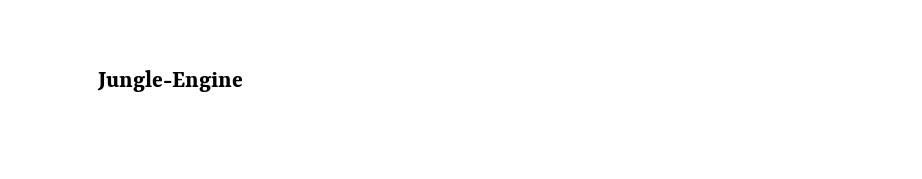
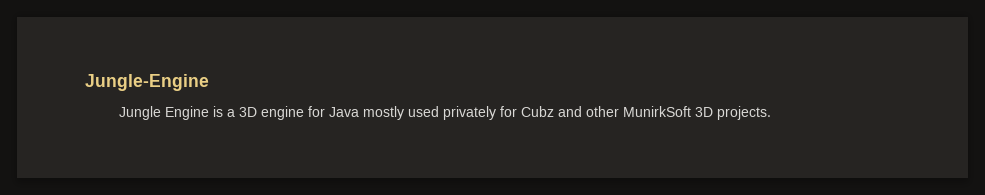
+ Jungle Engine is a 3D engine for Java mostly used privately for Cubz and other MunirkSoft 3D projects.

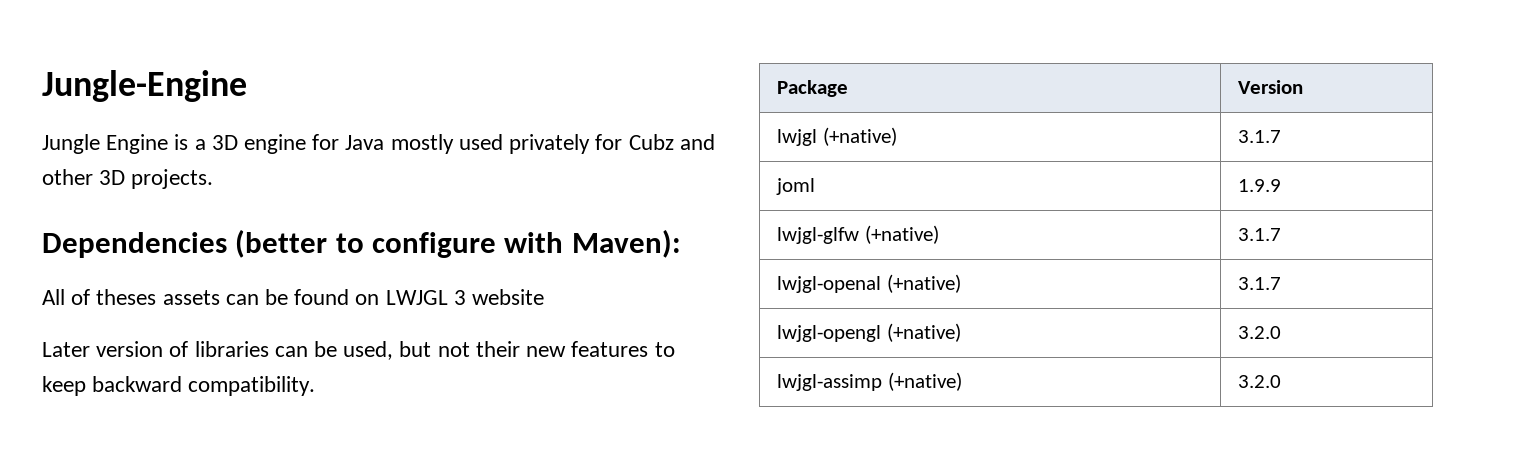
- Jungle Engine is a 3D engine for Java mostly used privately for Cubz and other MunirkSoft 3D projects.
+ Jungle Engine is a 3D engine for Java mostly used privately for Cubz and other 3D projects.
+ Dependencies (better to configure with Maven):
+ All of theses assets can be found on LWJGL 3 website
+ Later version of libraries can be used, but not their new features to keep backward compatibility.
+ Package | Version
+ lwjgl (+native) | 3.1.7
+ joml | 1.9.9
+ lwjgl-glfw (+native) | 3.1.7
+ lwjgl-openal (+native) | 3.1.7
+ lwjgl-opengl (+native) | 3.2.0
+ lwjgl-assimp (+native) | 3.2.0

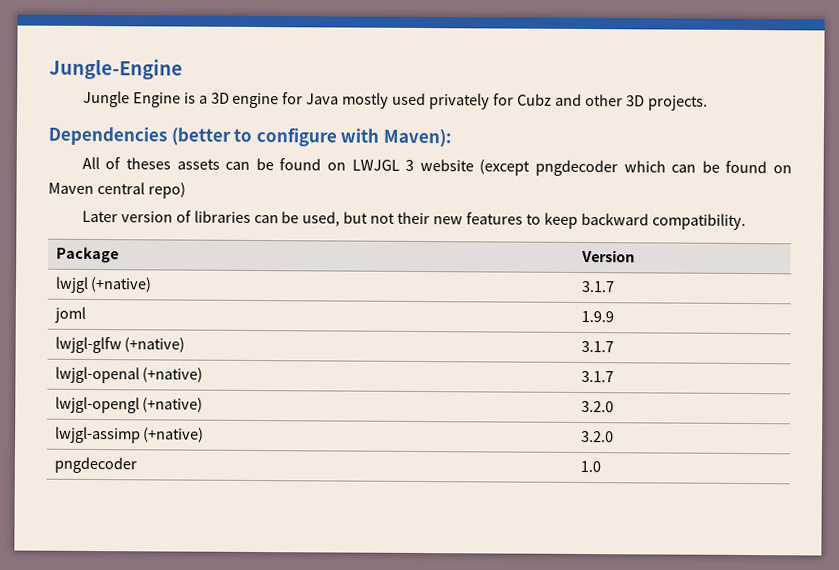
- All of theses assets can be found on LWJGL 3 website
+ All of theses assets can be found on LWJGL 3 website (except pngdecoder which can be found on Maven central repo)
+ pngdecoder | 1.0

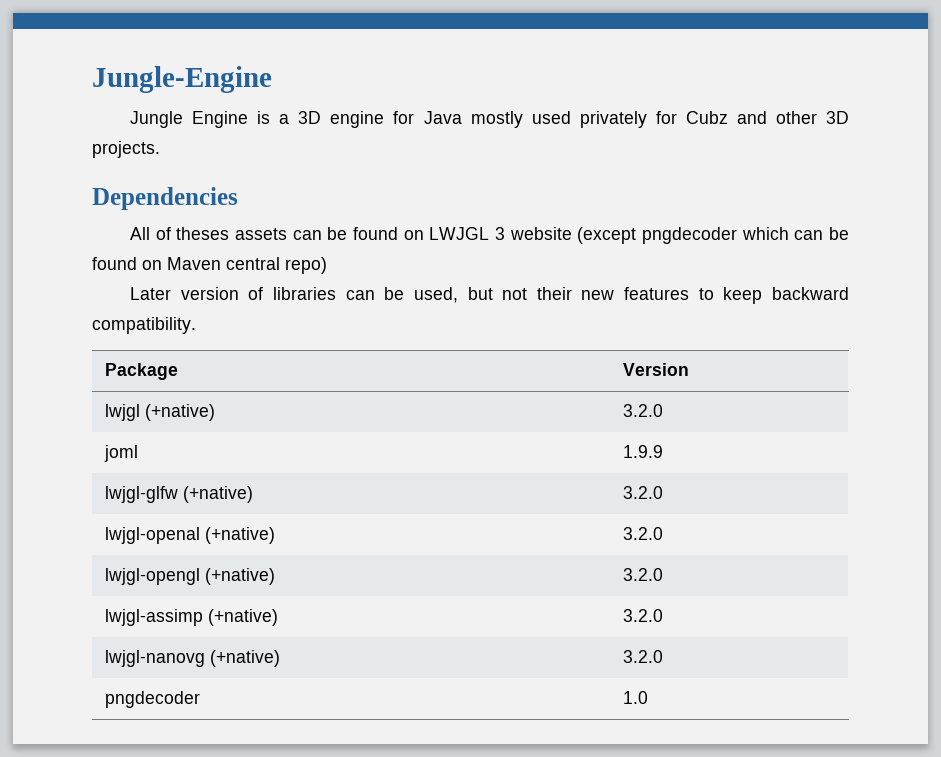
- Dependencies (better to configure with Maven):
+ Dependencies
- lwjgl (+native) | 3.1.7
+ lwjgl (+native) | 3.2.0
- lwjgl-glfw (+native) | 3.1.7
+ lwjgl-glfw (+native) | 3.2.0
- lwjgl-openal (+native) | 3.1.7
+ lwjgl-openal (+native) | 3.2.0
+ lwjgl-nanovg (+native) | 3.2.0

